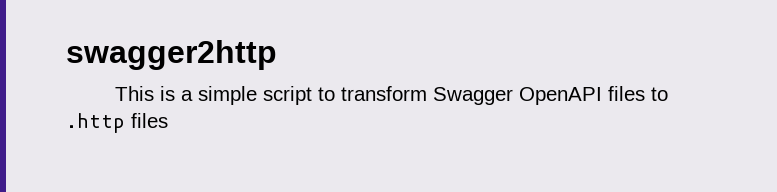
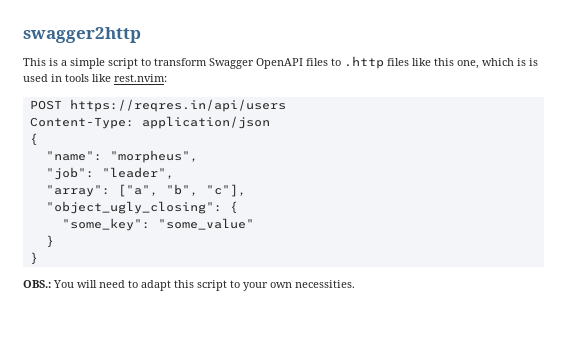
- This is a simple script to transform Swagger OpenAPI files to .http files
+ This is a simple script to transform Swagger OpenAPI files to .http files like this one, which is is used in tools like rest.nvim:
+ POST https://reqres.in/api/users
+ Content-Type: application/json
+ {
+ "name": "morpheus",
+ "job": "leader",
+ "array": ["a", "b", "c"],
+ "object_ugly_closing": {
+ "some_key": "some_value"
+ }
+ }
+ OBS.: You will need to adapt this script to your own necessities.

